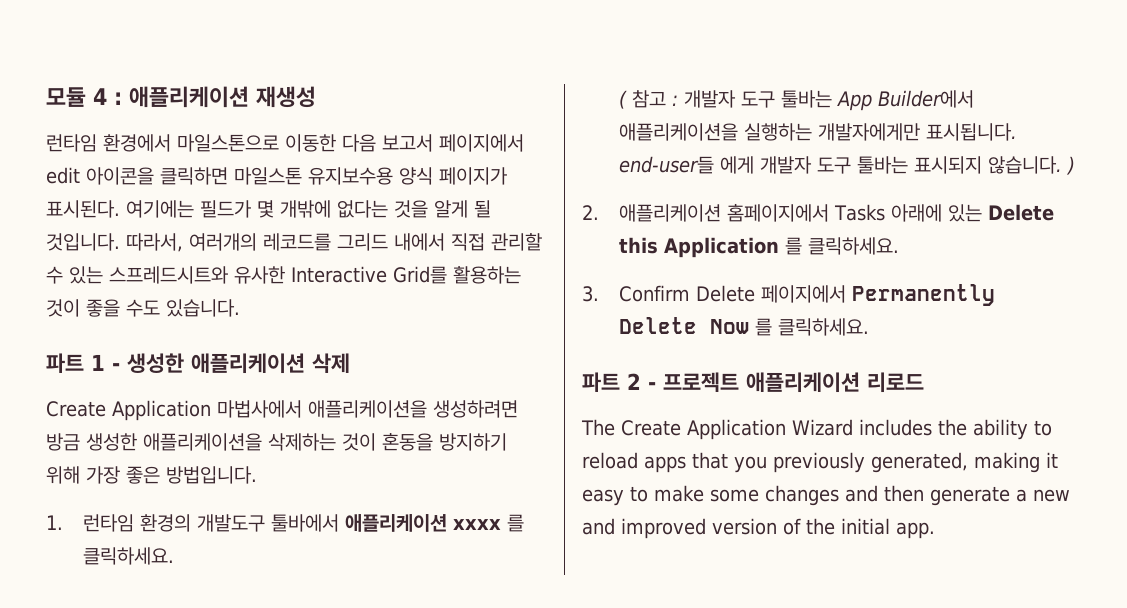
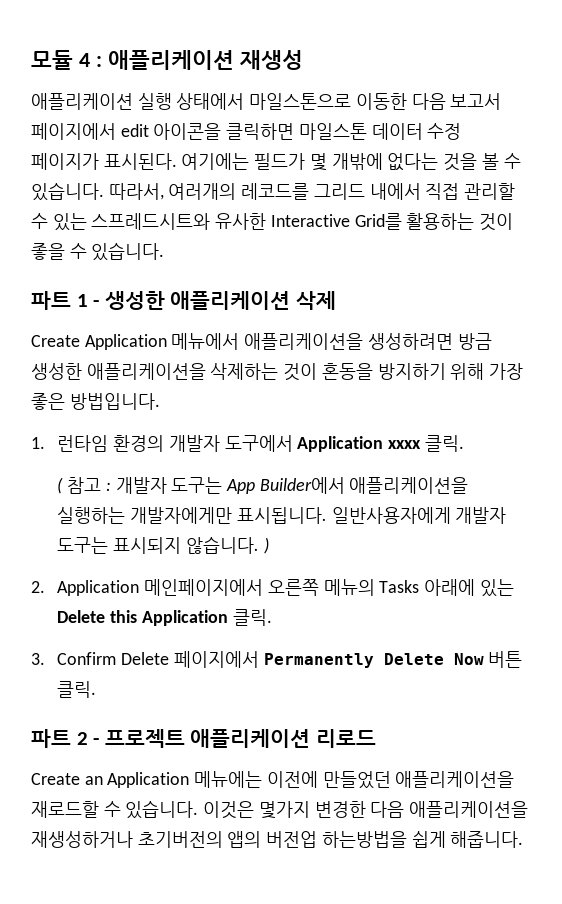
- 런타임 환경에서 마일스톤으로 이동한 다음 보고서 페이지에서 edit 아이콘을 클릭하면 마일스톤 유지보수용 양식 페이지가 표시된다.
+ 애플리케이션 실행 상태에서 마일스톤으로 이동한 다음 보고서 페이지에서 edit 아이콘을 클릭하면 마일스톤 데이터 수정 페이지가 표시된다.
- 여기에는 필드가 몇 개밖에 없다는 것을 알게 될 것입니다.
+ 여기에는 필드가 몇 개밖에 없다는 것을 볼 수 있습니다.
- 따라서, 여러개의 레코드를 그리드 내에서 직접 관리할 수 있는 스프레드시트와 유사한 Interactive Grid를 활용하는 것이 좋을 수도 있습니다.
+ 따라서, 여러개의 레코드를 그리드 내에서 직접 관리할 수 있는 스프레드시트와 유사한 Interactive Grid를 활용하는 것이 좋을 수 있습니다.
- Create Application 마법사에서 애플리케이션을 생성하려면 방금 생성한 애플리케이션을 삭제하는 것이 혼동을 방지하기 위해 가장 좋은 방법입니다.
+ Create Application 메뉴에서 애플리케이션을 생성하려면 방금 생성한 애플리케이션을 삭제하는 것이 혼동을 방지하기 위해 가장 좋은 방법입니다.
- 1. 런타임 환경의 개발도구 툴바에서 애플리케이션 xxxx 를 클릭하세요.
+ 1. 런타임 환경의 개발자 도구에서 Application xxxx 클릭.
- ( 참고 : 개발자 도구 툴바는 App Builder에서 애플리케이션을 실행하는 개발자에게만 표시됩니다. end-user들 에게 개발자 도구 툴바는 표시되지 않습니다. )
+ ( 참고 : 개발자 도구는 App Builder에서 애플리케이션을 실행하는 개발자에게만 표시됩니다. 일반사용자에게 개발자 도구는 표시되지 않습니다. )
- 2. 애플리케이션 홈페이지에서 Tasks 아래에 있는 Delete this Application 를 클릭하세요.
+ 2. Application 메인페이지에서 오른쪽 메뉴의 Tasks 아래에 있는 Delete this Application 클릭.
- 3. Confirm Delete 페이지에서 Permanently Delete Now 를 클릭하세요.
+ 3. Confirm Delete 페이지에서 Permanently Delete Now 버튼 클릭.
- The Create Application Wizard includes the ability to reload apps that you previously generated, making it easy to make some changes and then generate a new and improved version of the initial app.
+ Create an Application 메뉴에는 이전에 만들었던 애플리케이션을 재로드할 수 있습니다. 이것은 몇가지 변경한 다음 애플리케이션을 재생성하거나 초기버전의 앱의 버전업 하는방법을 쉽게 해줍니다.

